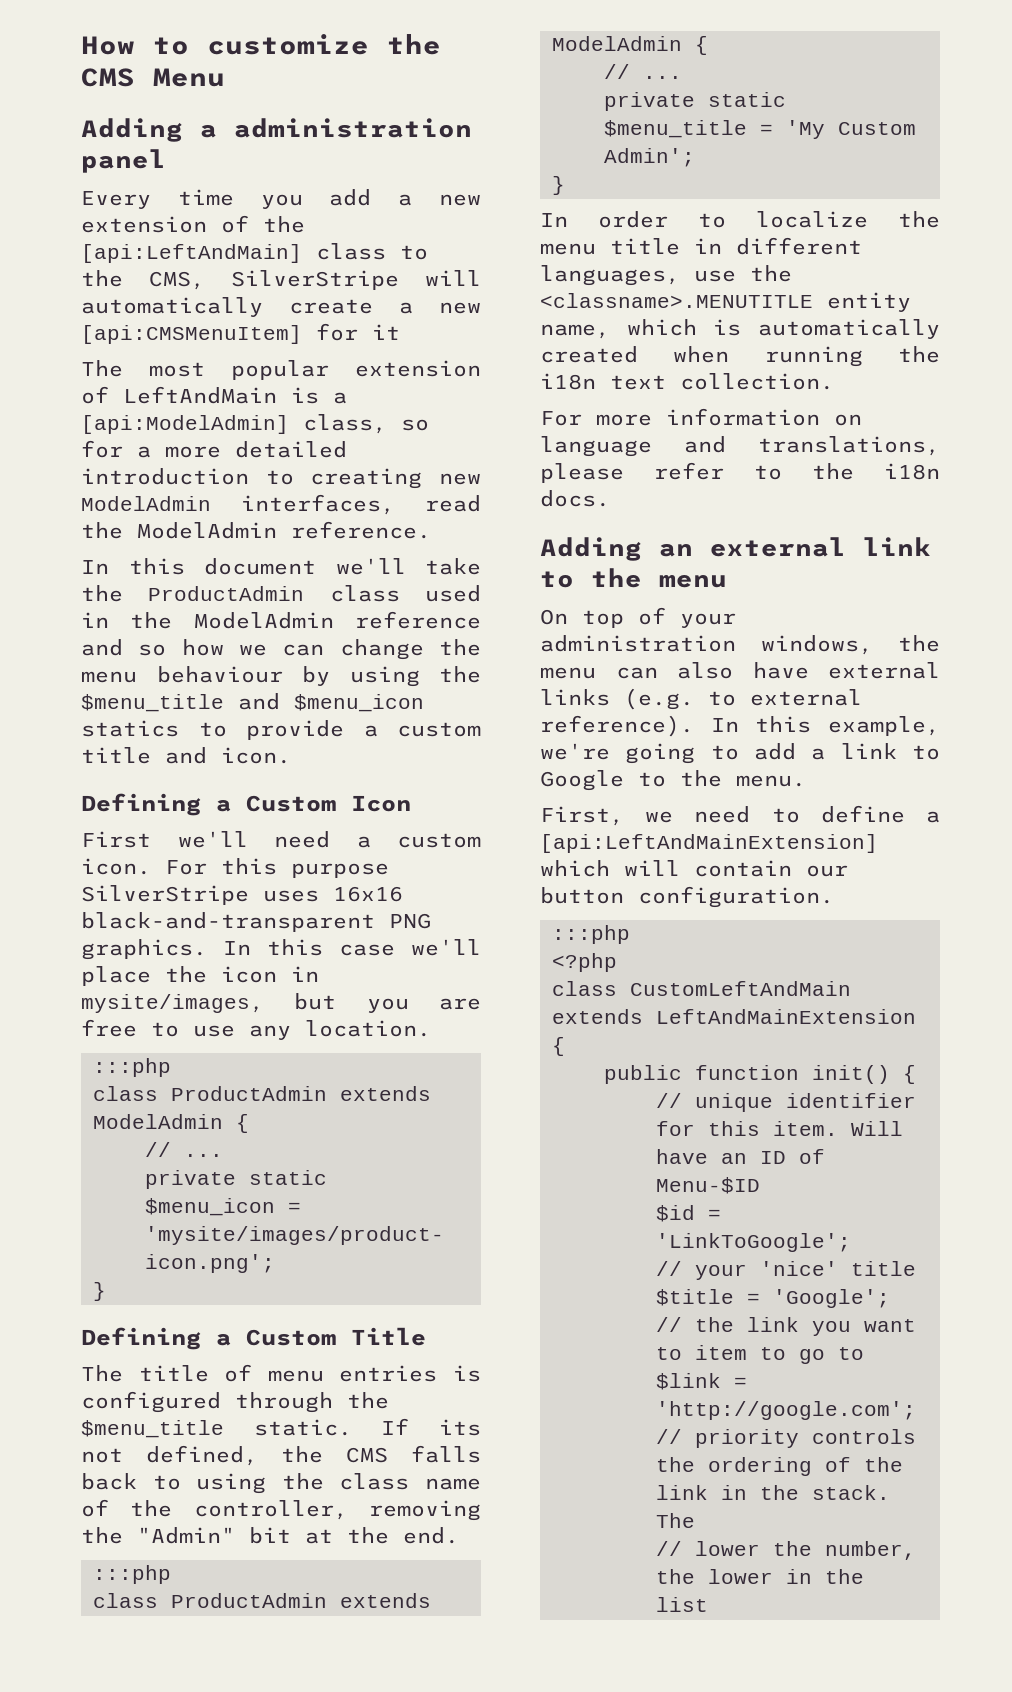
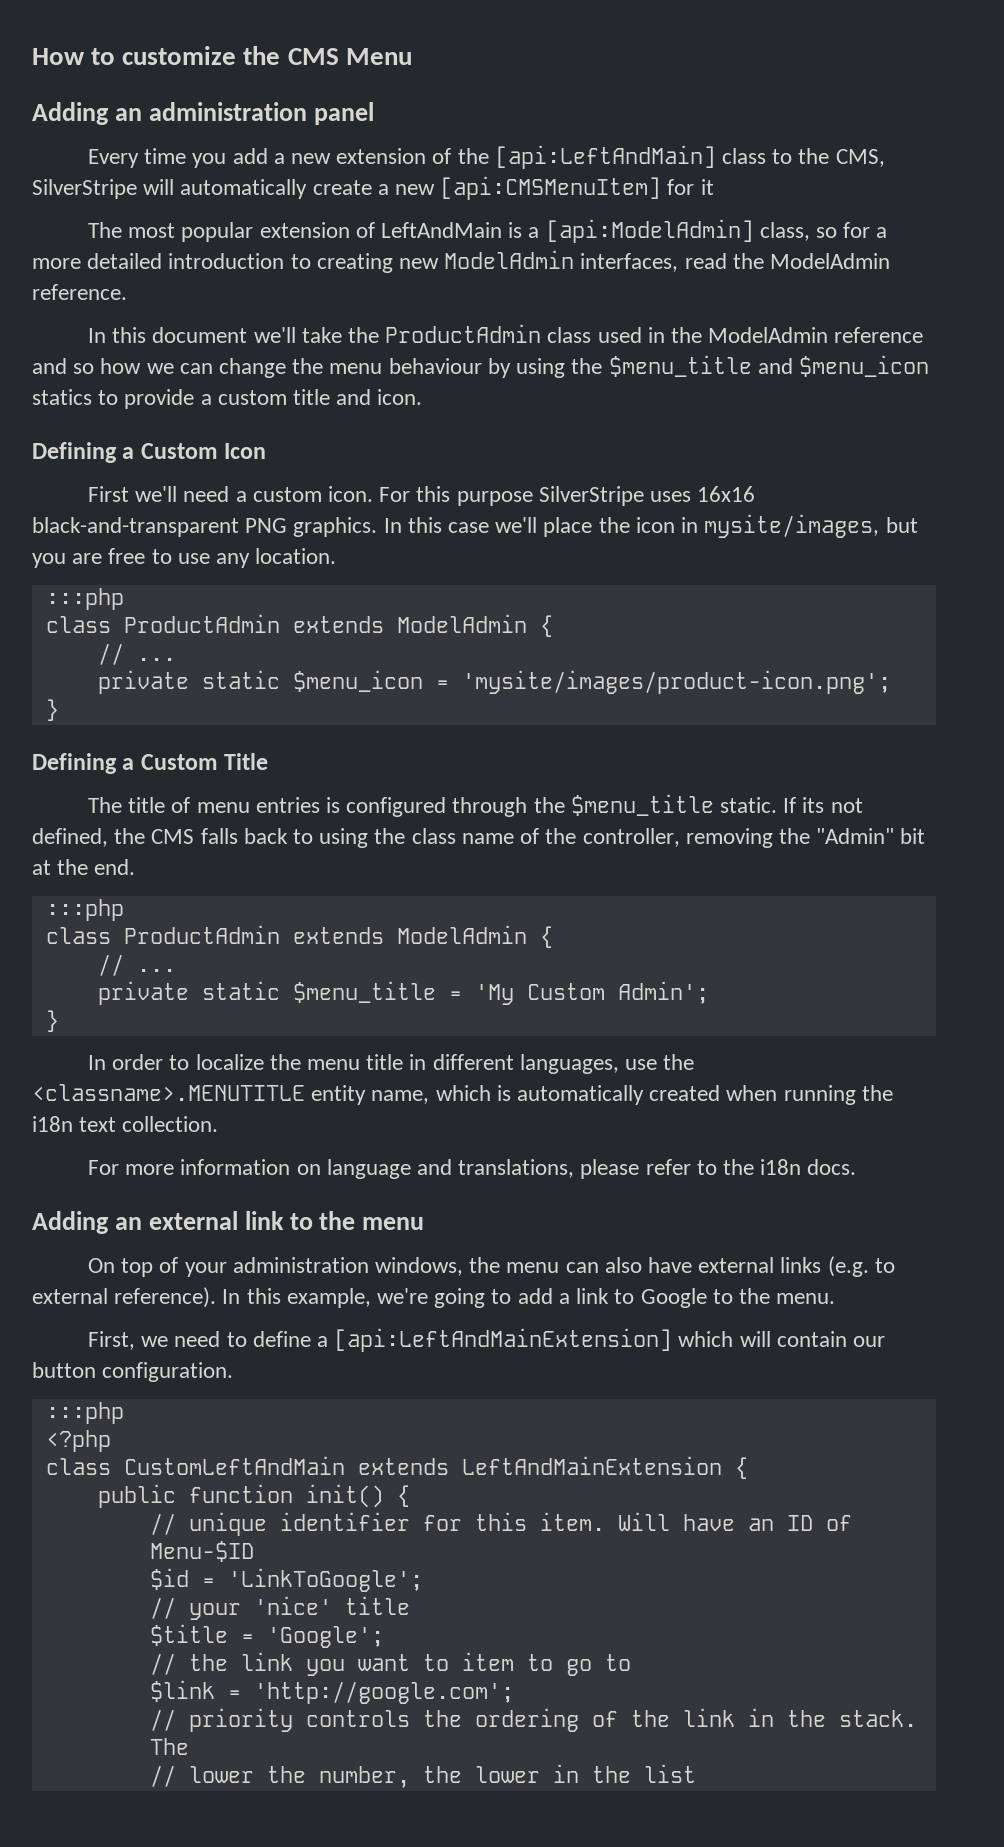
- Adding a administration panel
+ Adding an administration panel

